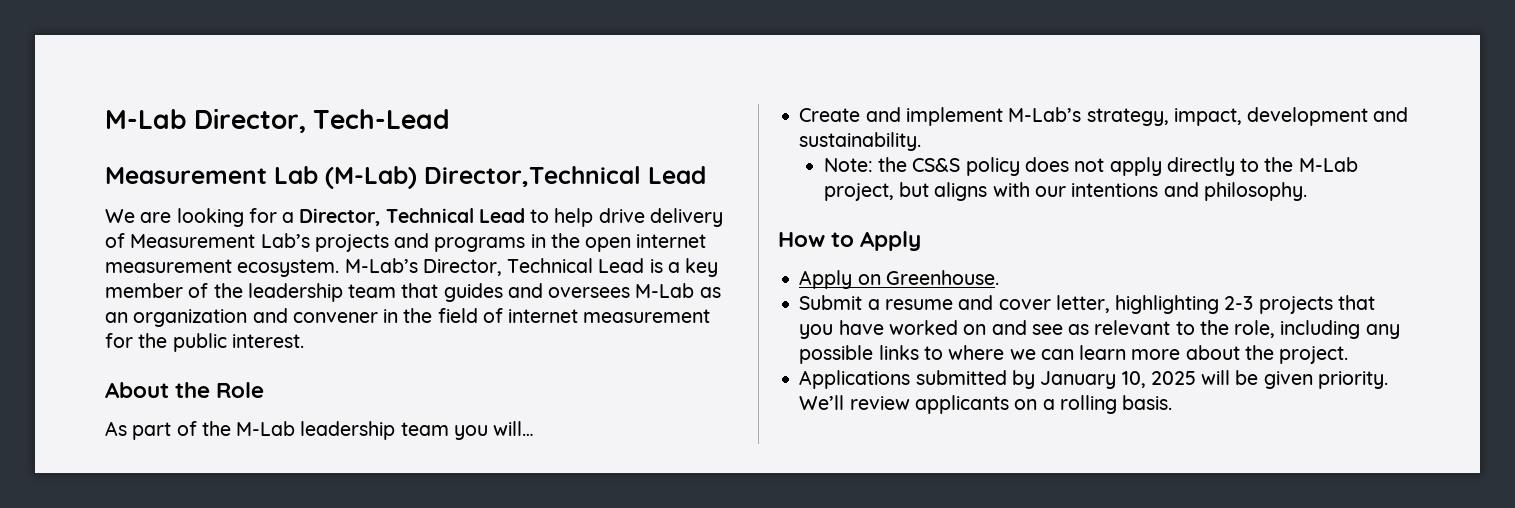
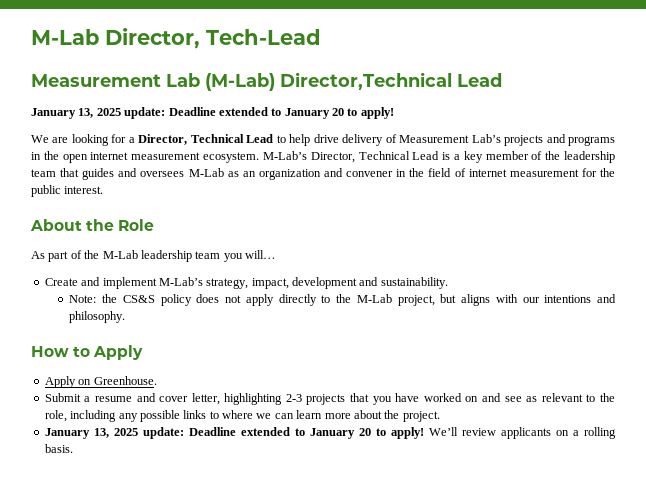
  Measurement Lab (M-Lab) Director,Technical Lead
+ January 13, 2025 update: Deadline extended to January 20 to apply!
  Submit a resume and cover letter, highlighting 2-3 projects that you have worked on and see as relevant to the role, including any possible links to where we can learn more about the project.
- Applications submitted by January 10, 2025 will be given priority.
+ January 13, 2025 update: Deadline extended to January 20 to apply!

